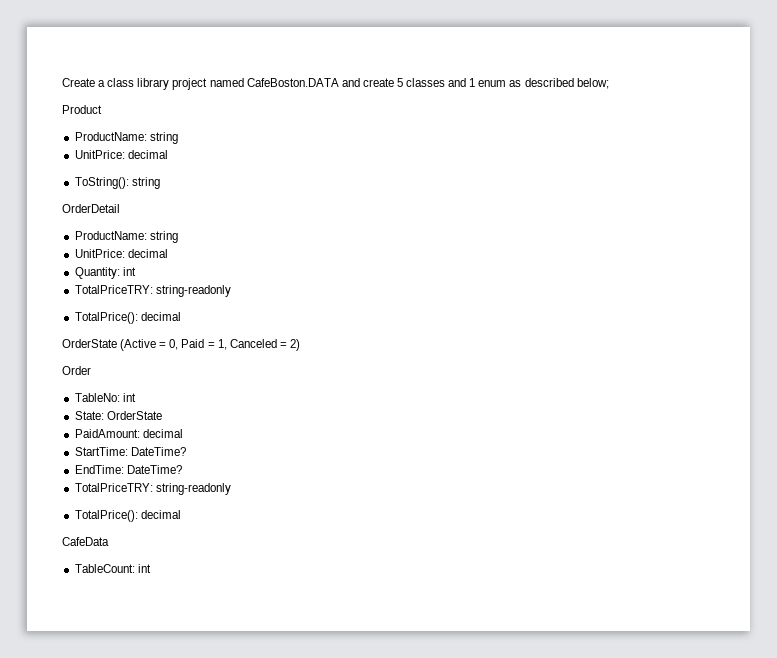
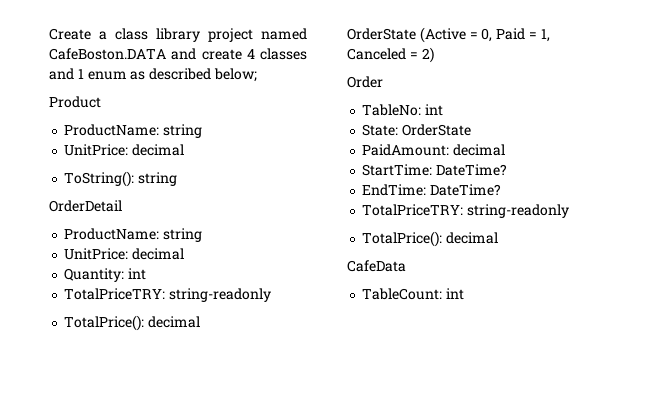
- Create a class library project named CafeBoston.DATA and create 5 classes and 1 enum as described below;
+ Create a class library project named CafeBoston.DATA and create 4 classes and 1 enum as described below;

